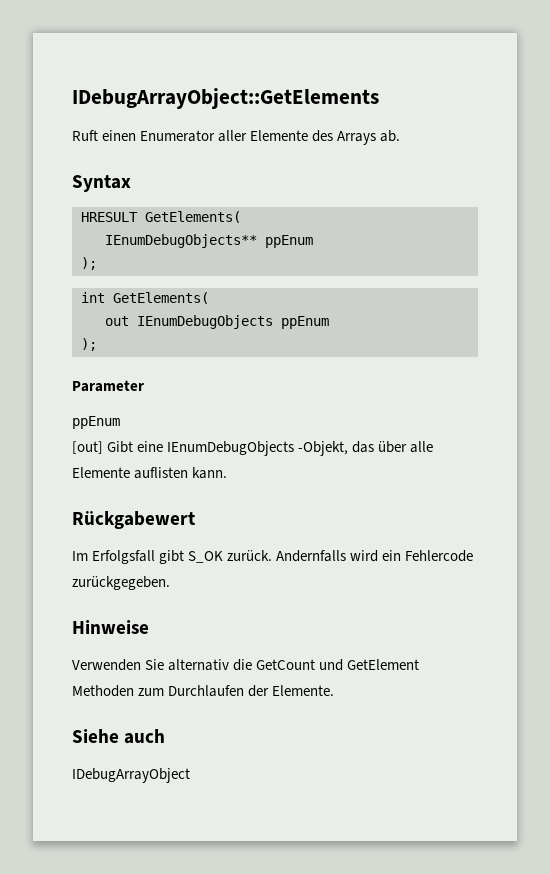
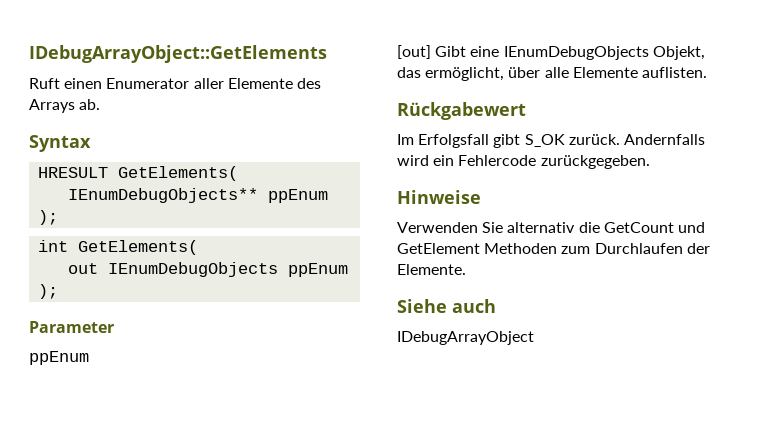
- [out] Gibt eine IEnumDebugObjects -Objekt, das über alle Elemente auflisten kann.
+ [out] Gibt eine IEnumDebugObjects Objekt, das ermöglicht, über alle Elemente auflisten.

